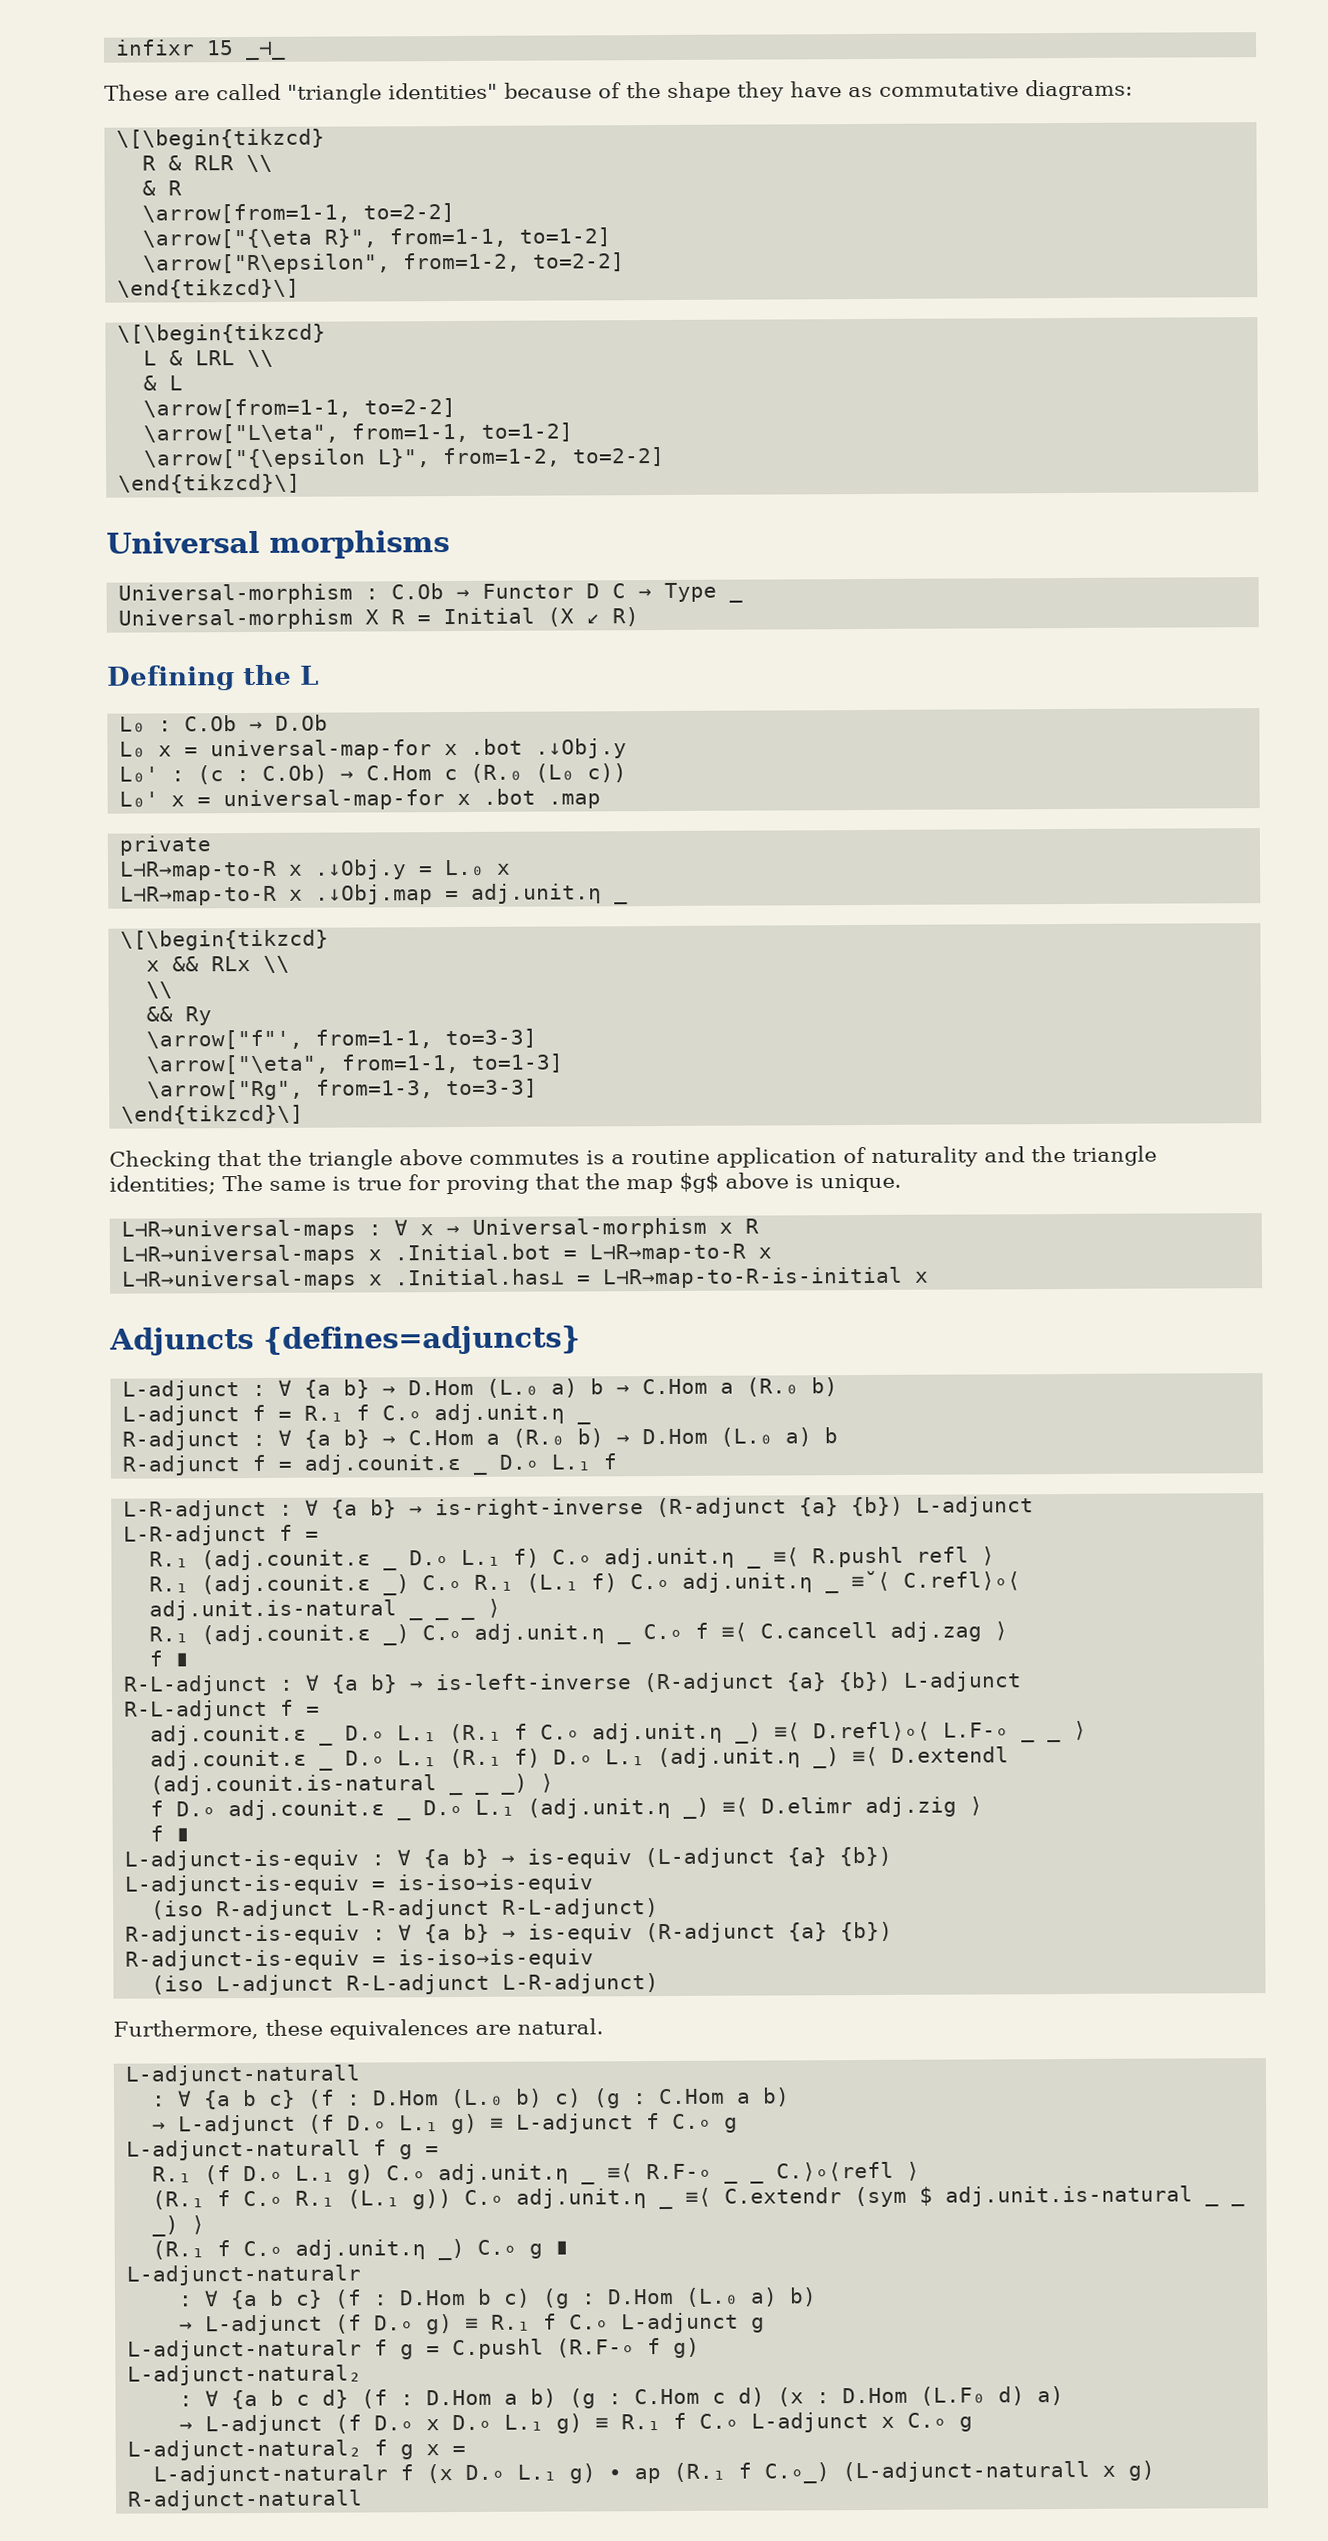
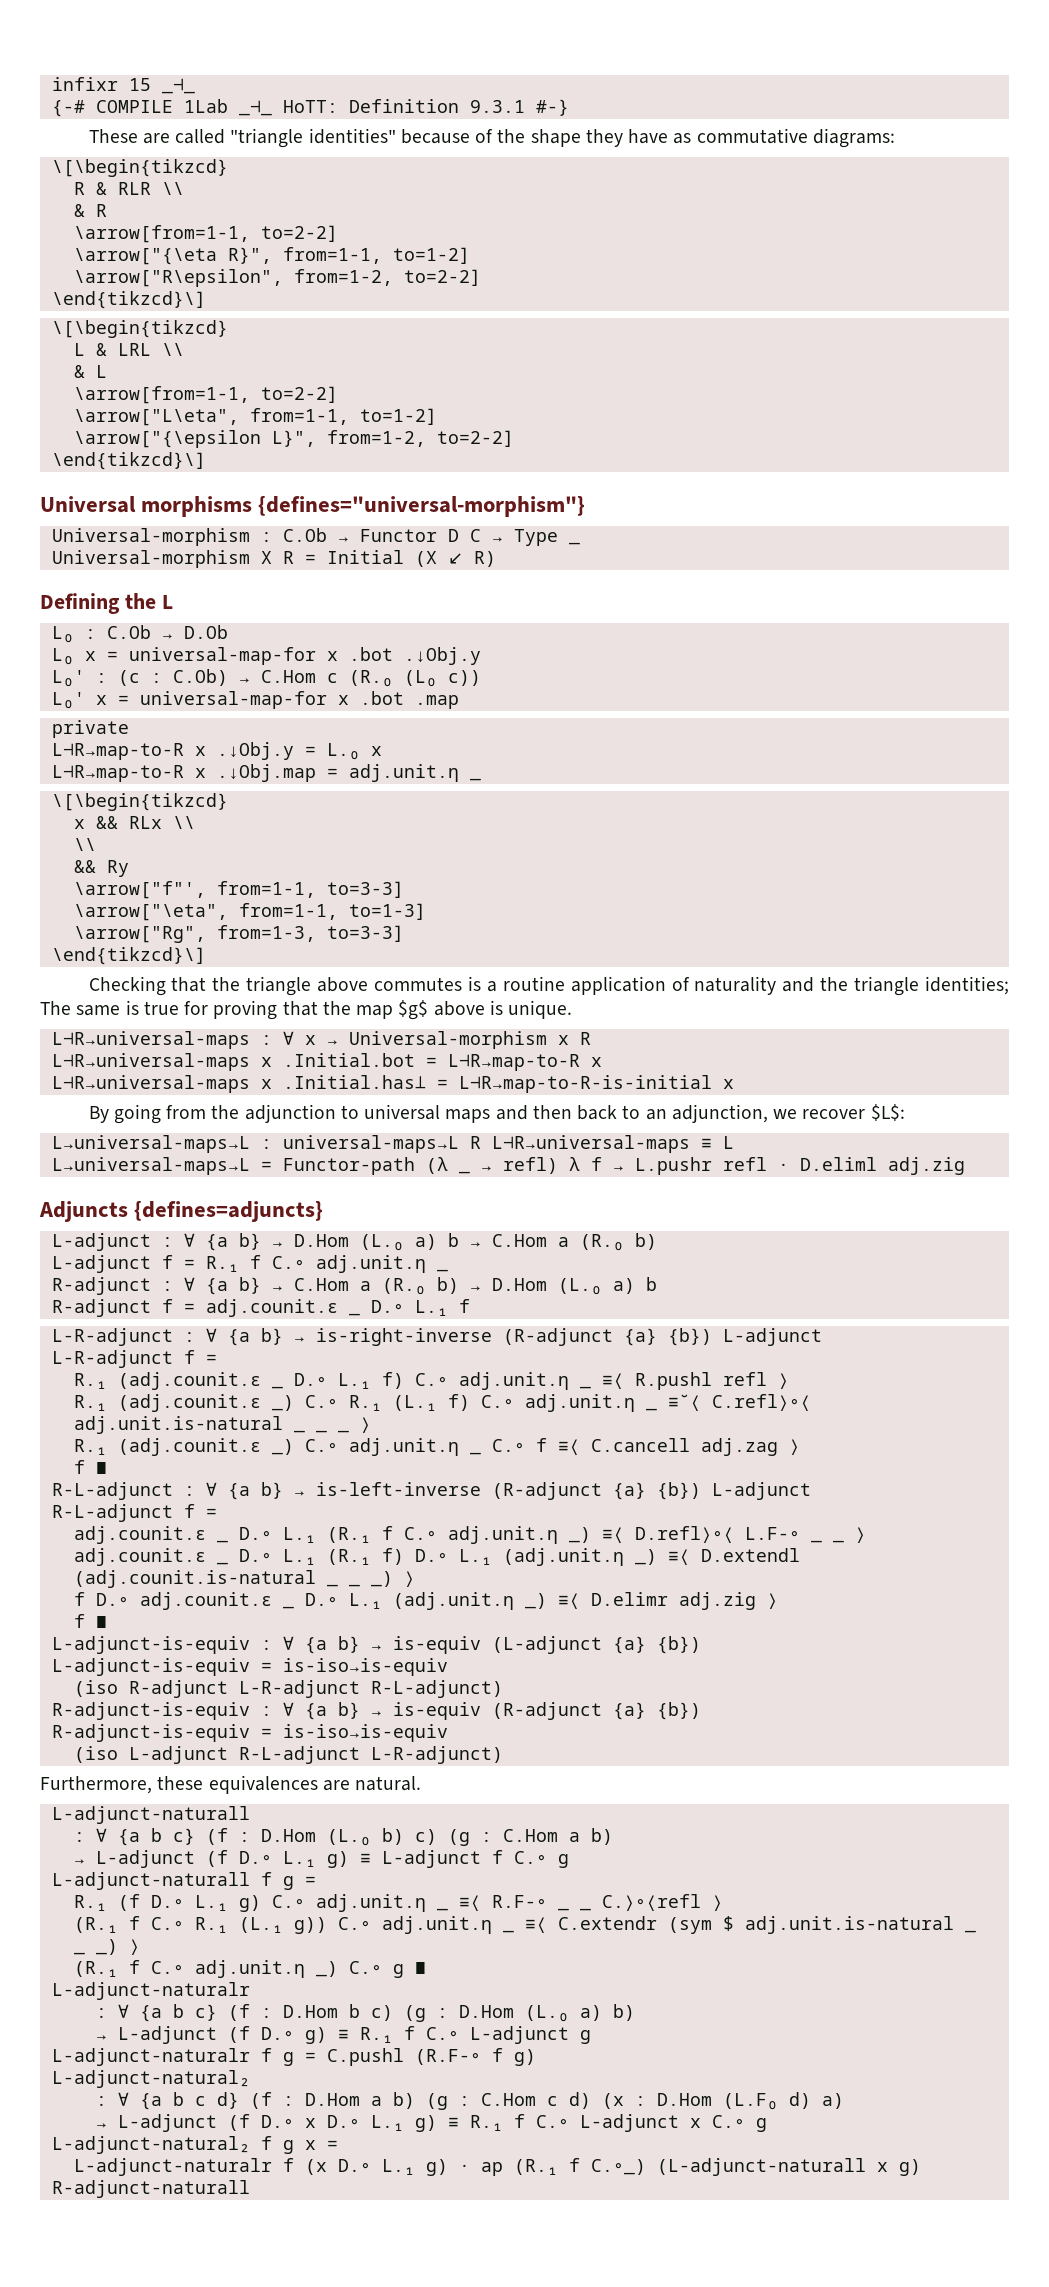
+ {-# COMPILE 1Lab _⊣_ HoTT: Definition 9.3.1 #-}
- Universal morphisms
+ Universal morphisms {defines="universal-morphism"}
+ By going from the adjunction to universal maps and then back to an adjunction, we recover $L$:
+ L→universal-maps→L : universal-maps→L R L⊣R→universal-maps ≡ L
+ L→universal-maps→L = Functor-path (λ _ → refl) λ f → L.pushr refl ∙ D.eliml adj.zig

